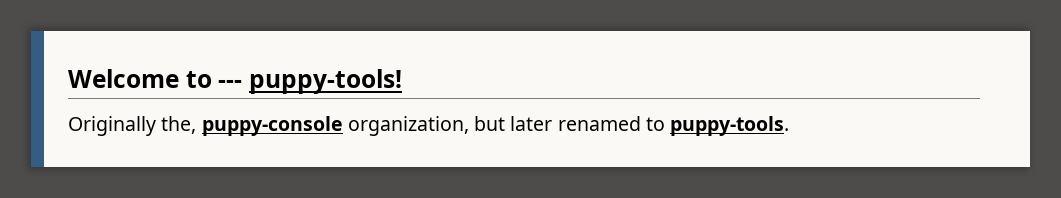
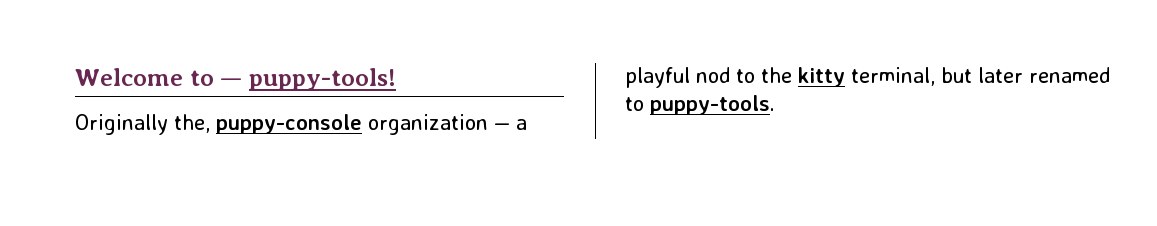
- Welcome to --- puppy-tools!
+ Welcome to — puppy-tools!
- Originally the, puppy-console organization, but later renamed to puppy-tools.
+ Originally the, puppy-console organization — a playful nod to the kitty terminal, but later renamed to puppy-tools.

